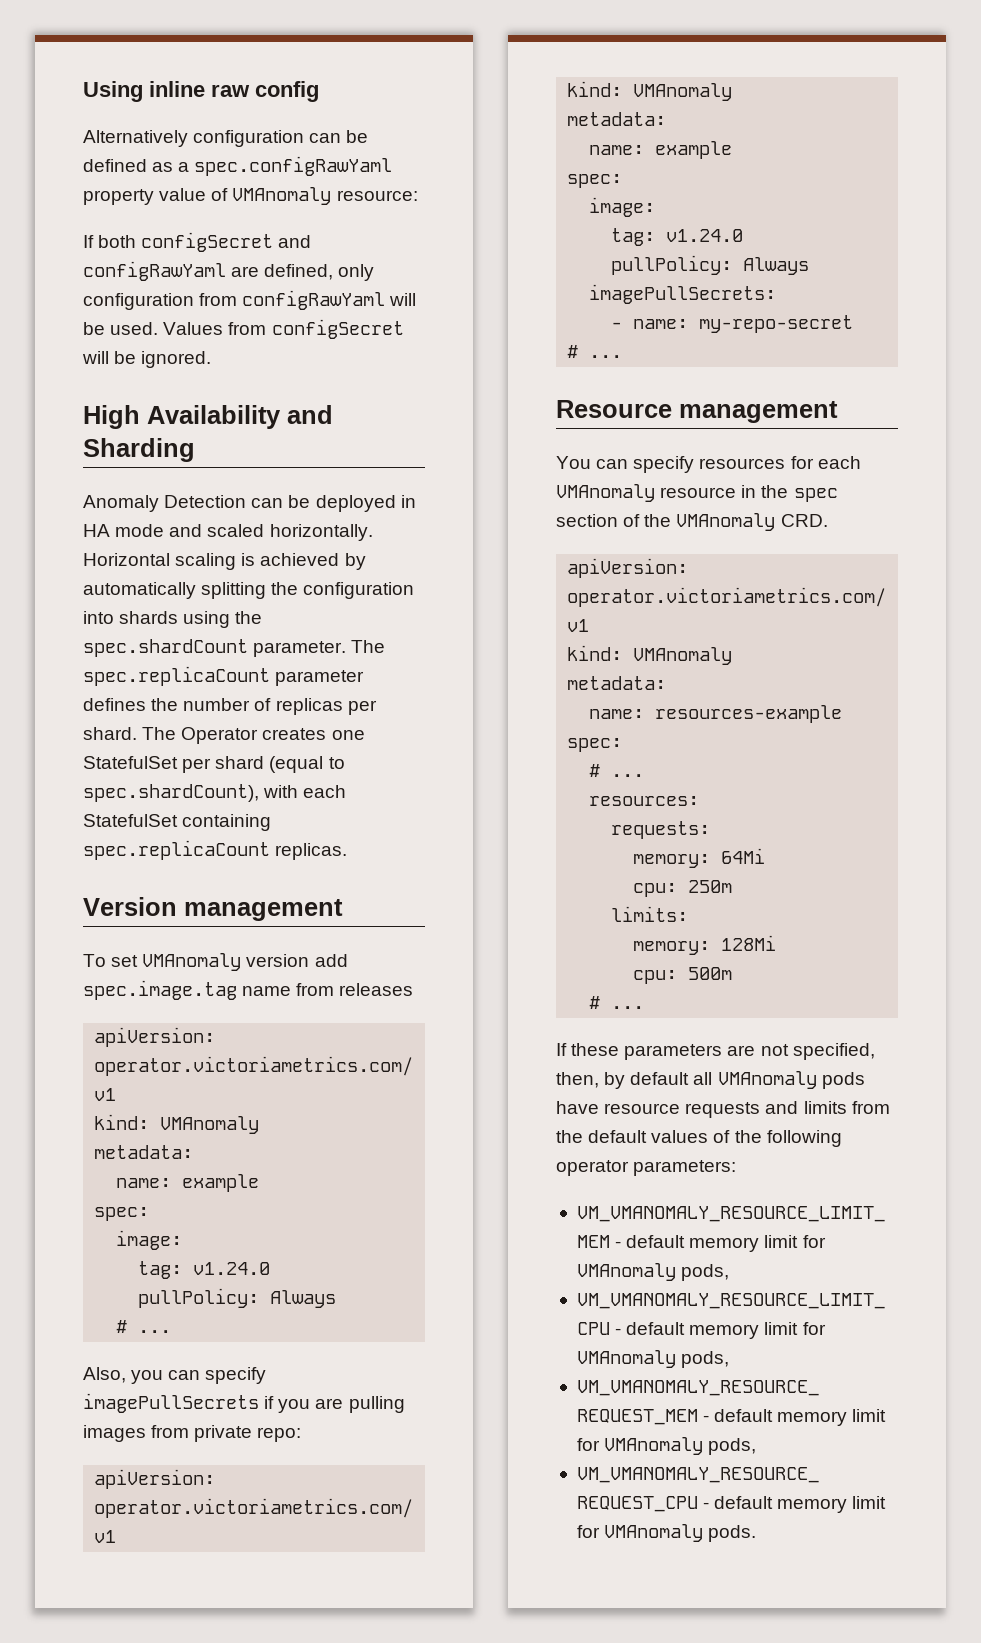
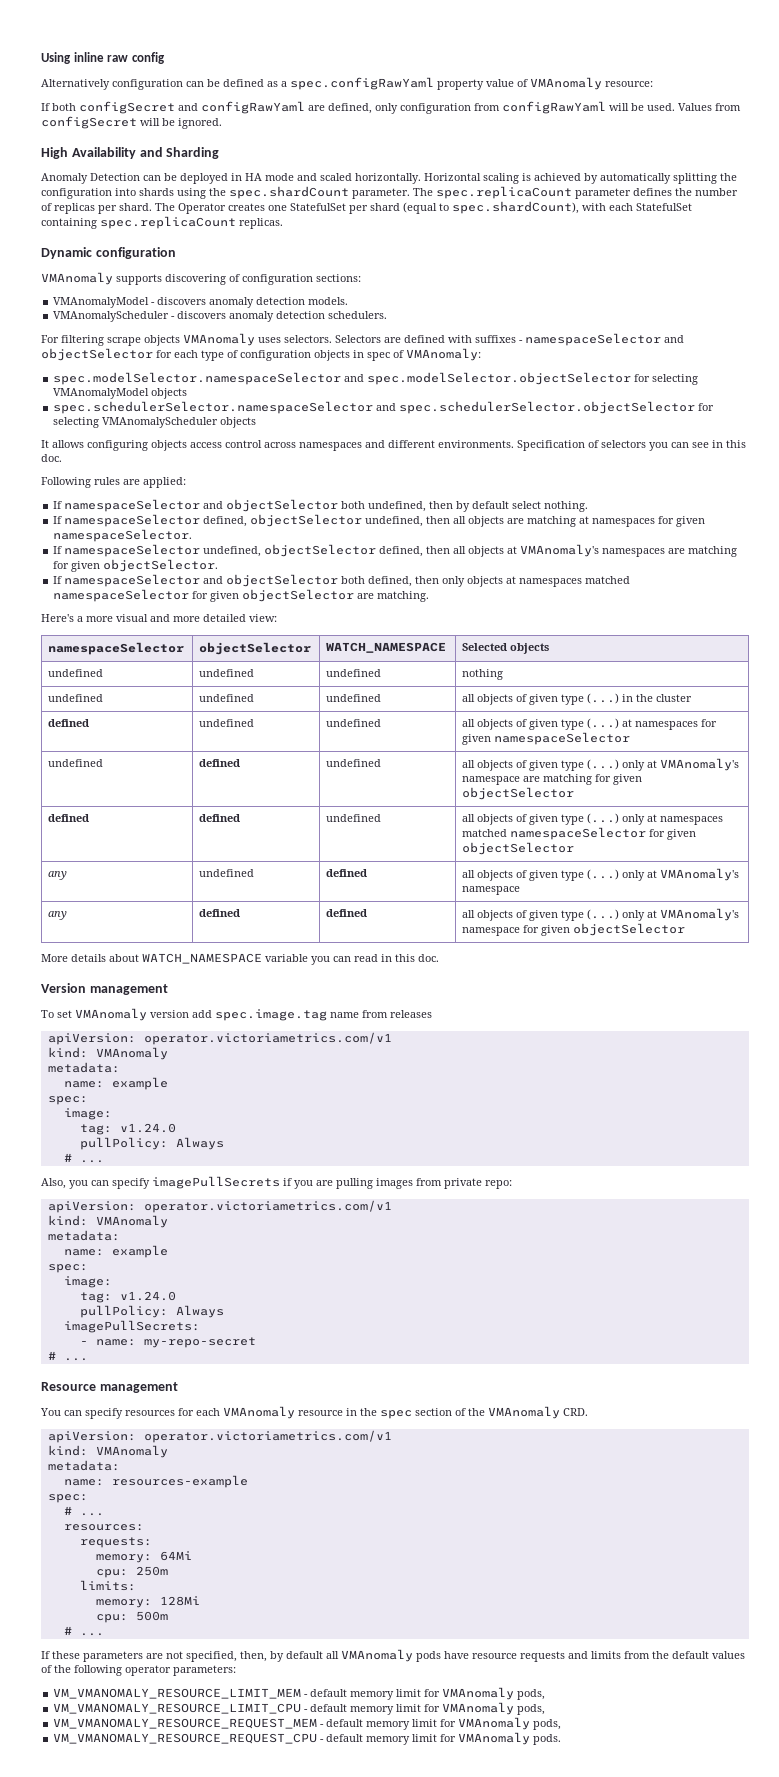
+ Dynamic configuration
+ VMAnomaly supports discovering of configuration sections:
+ VMAnomalyModel - discovers anomaly detection models.
+ VMAnomalyScheduler - discovers anomaly detection schedulers.
+ For filtering scrape objects VMAnomaly uses selectors. Selectors are defined with suffixes - namespaceSelector and objectSelector for each type of configuration objects in spec of VMAnomaly:
+ spec.modelSelector.namespaceSelector and spec.modelSelector.objectSelector for selecting VMAnomalyModel objects
+ spec.schedulerSelector.namespaceSelector and spec.schedulerSelector.objectSelector for selecting VMAnomalyScheduler objects
+ It allows configuring objects access control across namespaces and different environments. Specification of selectors you can see in this doc.
+ Following rules are applied:
+ If namespaceSelector and objectSelector both undefined, then by default select nothing.
+ If namespaceSelector defined, objectSelector undefined, then all objects are matching at namespaces for given namespaceSelector.
+ If namespaceSelector undefined, objectSelector defined, then all objects at VMAnomaly's namespaces are matching for given objectSelector.
+ If namespaceSelector and objectSelector both defined, then only objects at namespaces matched namespaceSelector for given objectSelector are matching.
+ Here's a more visual and more detailed view:
+ namespaceSelector | objectSelector | WATCH_NAMESPACE | Selected objects
+ undefined | undefined | undefined | nothing
+ undefined | undefined | undefined | all objects of given type (...) in the cluster
+ defined | undefined | undefined | all objects of given type (...) at namespaces for given namespaceSelector
+ undefined | defined | undefined | all objects of given type (...) only at VMAnomaly's namespace are matching for given objectSelector
+ defined | defined | undefined | all objects of given type (...) only at namespaces matched namespaceSelector for given objectSelector
+ any | undefined | defined | all objects of given type (...) only at VMAnomaly's namespace
+ any | defined | defined | all objects of given type (...) only at VMAnomaly's namespace for given objectSelector
+ More details about WATCH_NAMESPACE variable you can read in this doc.

